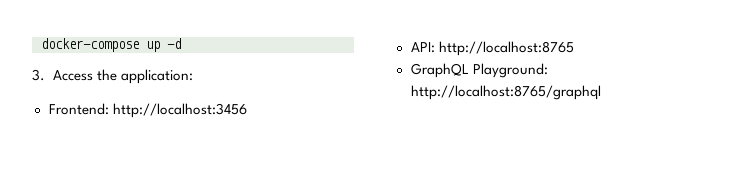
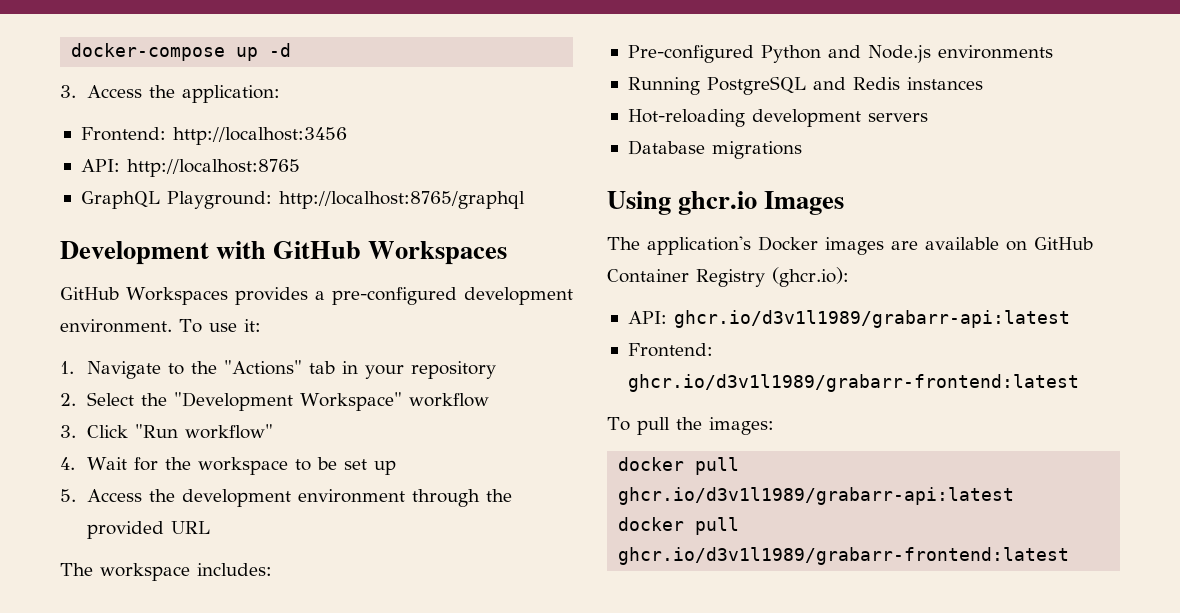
+ Development with GitHub Workspaces
+ GitHub Workspaces provides a pre-configured development environment. To use it:
+ 1. Navigate to the "Actions" tab in your repository
+ 2. Select the "Development Workspace" workflow
+ 3. Click "Run workflow"
+ 4. Wait for the workspace to be set up
+ 5. Access the development environment through the provided URL
+ The workspace includes:
+ Pre-configured Python and Node.js environments
+ Running PostgreSQL and Redis instances
+ Hot-reloading development servers
+ Database migrations
+ Using ghcr.io Images
+ The application's Docker images are available on GitHub Container Registry (ghcr.io):
+ API: ghcr.io/d3v1l1989/grabarr-api:latest
+ Frontend: ghcr.io/d3v1l1989/grabarr-frontend:latest
+ To pull the images:
+ docker pull ghcr.io/d3v1l1989/grabarr-api:latest
+ docker pull ghcr.io/d3v1l1989/grabarr-frontend:latest

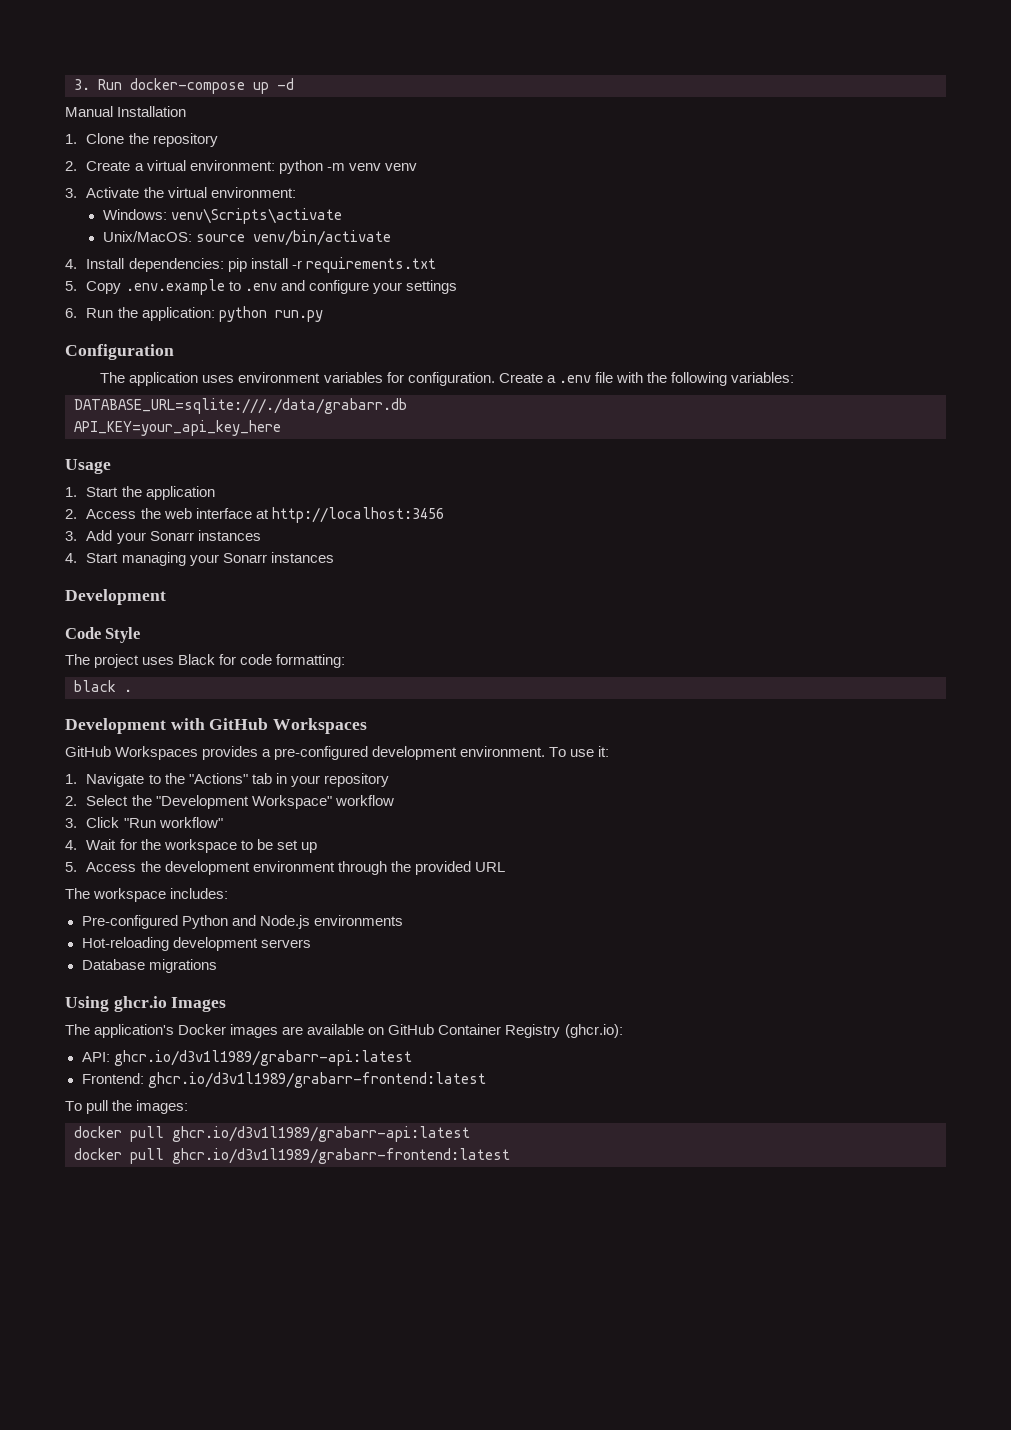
- docker-compose up -d
+ 3. Run docker-compose up -d
- 3. Access the application:
- Frontend: http://localhost:3456
- API: http://localhost:8765
- GraphQL Playground: http://localhost:8765/graphql
+ Manual Installation
+ 1. Clone the repository
+ 2. Create a virtual environment: python -m venv venv
+ 3. Activate the virtual environment:
+ Windows: venv\Scripts\activate
+ Unix/MacOS: source venv/bin/activate
+ 4. Install dependencies: pip install -r requirements.txt
+ 5. Copy .env.example to .env and configure your settings
+ 6. Run the application: python run.py
+ Configuration
+ The application uses environment variables for configuration. Create a .env file with the following variables:
+ DATABASE_URL=sqlite:///./data/grabarr.db
+ API_KEY=your_api_key_here
+ Usage
+ 1. Start the application
+ 2. Access the web interface at http://localhost:3456
+ 3. Add your Sonarr instances
+ 4. Start managing your Sonarr instances
+ Development
+ Code Style
+ The project uses Black for code formatting:
+ black .
- Running PostgreSQL and Redis instances

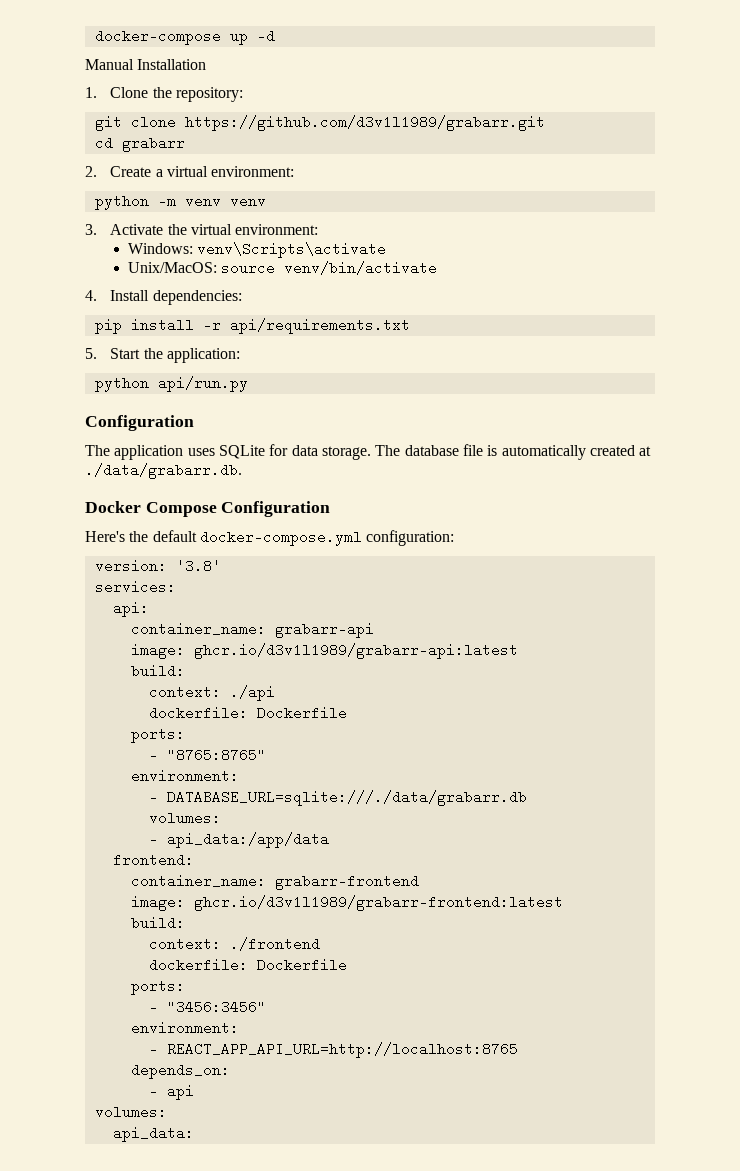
- 3. Run docker-compose up -d
+ docker-compose up -d
- 1. Clone the repository
+ 1. Clone the repository:
+ git clone https://github.com/d3v1l1989/grabarr.git
+ cd grabarr
- 2. Create a virtual environment: python -m venv venv
+ 2. Create a virtual environment:
+ python -m venv venv
- 4. Install dependencies: pip install -r requirements.txt
- 5. Copy .env.example to .env and configure your settings
- 6. Run the application: python run.py
+ 4. Install dependencies:
+ pip install -r api/requirements.txt
+ 5. Start the application:
+ python api/run.py
- The application uses environment variables for configuration. Create a .env file with the following variables:
- DATABASE_URL=sqlite:///./data/grabarr.db
- API_KEY=your_api_key_here
- Usage
- 1. Start the application
- 2. Access the web interface at http://localhost:3456
- 3. Add your Sonarr instances
- 4. Start managing your Sonarr instances
- Development
- Code Style
- The project uses Black for code formatting:
- black .
- Development with GitHub Workspaces
- GitHub Workspaces provides a pre-configured development environment. To use it:
- 1. Navigate to the "Actions" tab in your repository
- 2. Select the "Development Workspace" workflow
- 3. Click "Run workflow"
- 4. Wait for the workspace to be set up
- 5. Access the development environment through the provided URL
- The workspace includes:
- Pre-configured Python and Node.js environments
- Hot-reloading development servers
- Database migrations
- Using ghcr.io Images
- The application's Docker images are available on GitHub Container Registry (ghcr.io):
- API: ghcr.io/d3v1l1989/grabarr-api:latest
- Frontend: ghcr.io/d3v1l1989/grabarr-frontend:latest
- To pull the images:
- docker pull ghcr.io/d3v1l1989/grabarr-api:latest
- docker pull ghcr.io/d3v1l1989/grabarr-frontend:latest
+ The application uses SQLite for data storage. The database file is automatically created at ./data/grabarr.db.
+ Docker Compose Configuration
+ Here's the default docker-compose.yml configuration:
+ version: '3.8'
+ services:
+ api:
+ container_name: grabarr-api
+ image: ghcr.io/d3v1l1989/grabarr-api:latest
+ build:
+ context: ./api
+ dockerfile: Dockerfile
+ ports:
+ - "8765:8765"
+ environment:
+ - DATABASE_URL=sqlite:///./data/grabarr.db
+ volumes:
+ - api_data:/app/data
+ frontend:
+ container_name: grabarr-frontend
+ image: ghcr.io/d3v1l1989/grabarr-frontend:latest
+ build:
+ context: ./frontend
+ dockerfile: Dockerfile
+ ports:
+ - "3456:3456"
+ environment:
+ - REACT_APP_API_URL=http://localhost:8765
+ depends_on:
+ - api
+ volumes:
+ api_data:

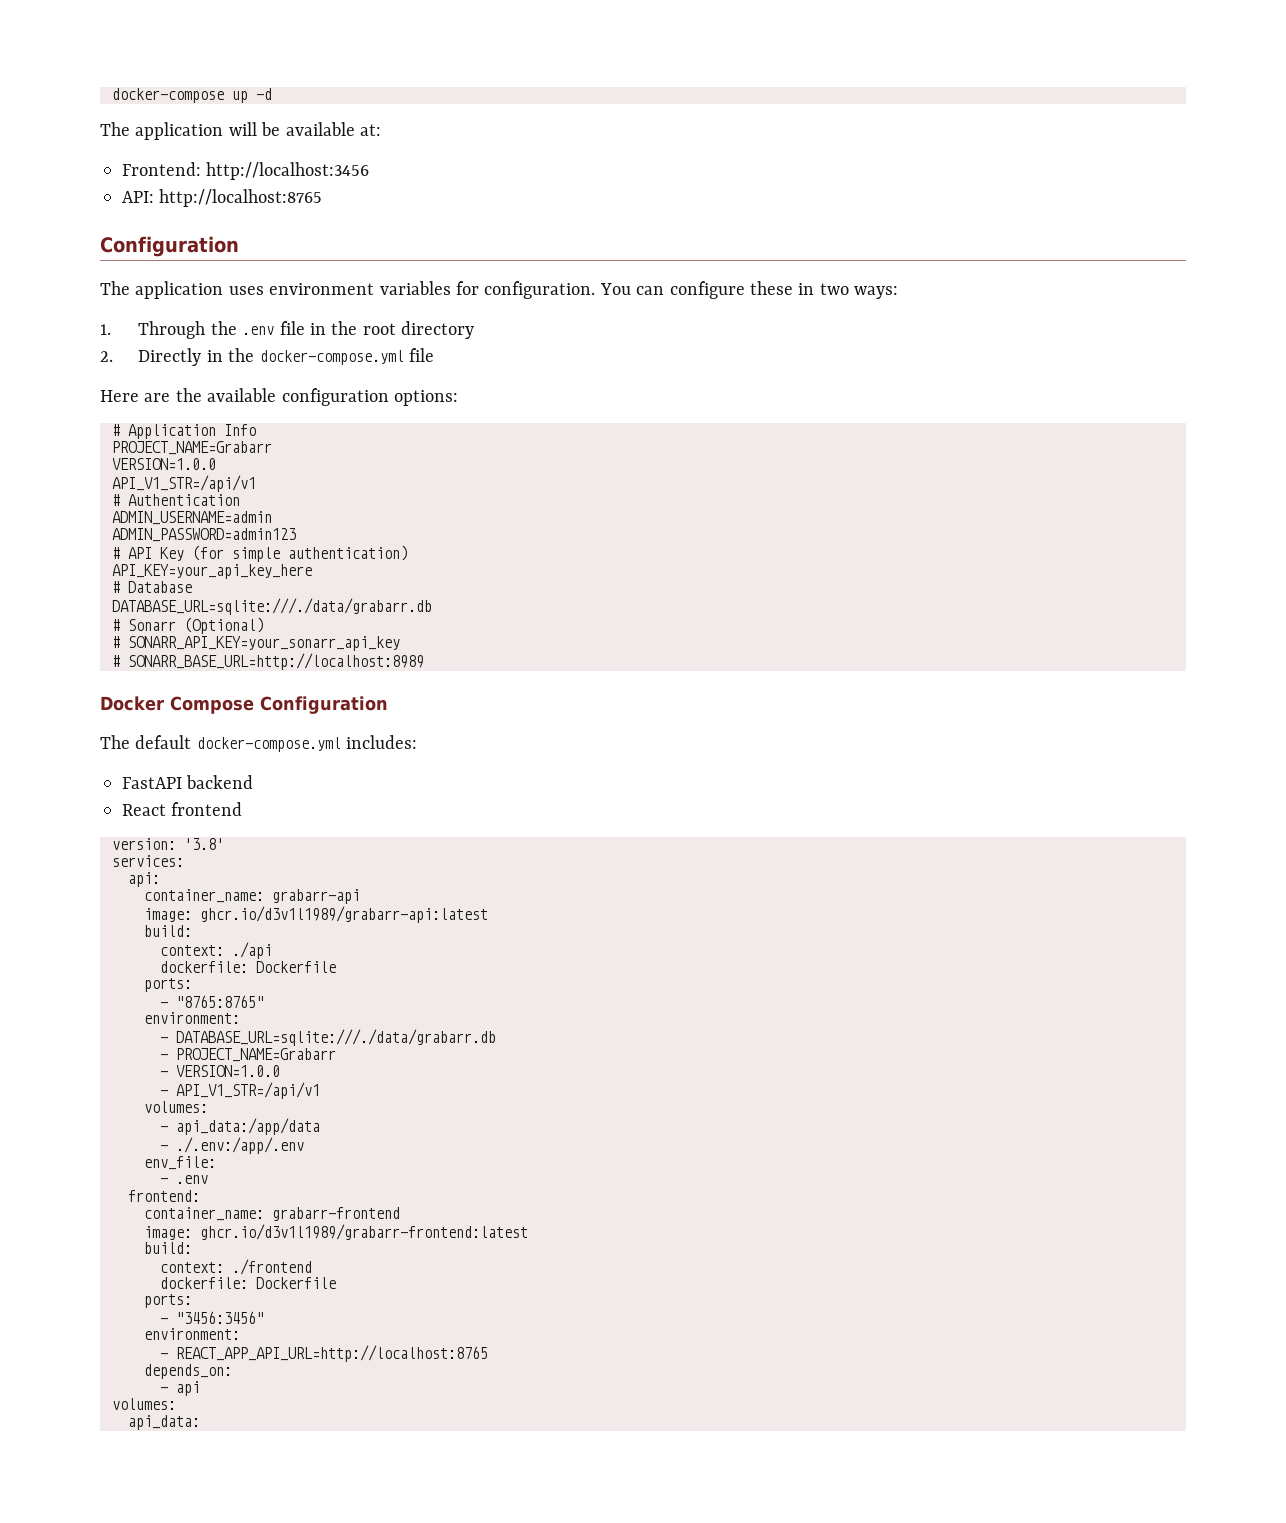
- Manual Installation
- 1. Clone the repository:
- git clone https://github.com/d3v1l1989/grabarr.git
- cd grabarr
- 2. Create a virtual environment:
- python -m venv venv
- 3. Activate the virtual environment:
- Windows: venv\Scripts\activate
- Unix/MacOS: source venv/bin/activate
- 4. Install dependencies:
- pip install -r api/requirements.txt
- 5. Start the application:
- python api/run.py
+ The application will be available at:
+ Frontend: http://localhost:3456
+ API: http://localhost:8765
  Configuration
- The application uses SQLite for data storage. The database file is automatically created at ./data/grabarr.db.
+ The application uses environment variables for configuration. You can configure these in two ways:
+ 1. Through the .env file in the root directory
+ 2. Directly in the docker-compose.yml file
+ Here are the available configuration options:
+ # Application Info
+ PROJECT_NAME=Grabarr
+ VERSION=1.0.0
+ API_V1_STR=/api/v1
+ # Authentication
+ ADMIN_USERNAME=admin
+ ADMIN_PASSWORD=admin123
+ # API Key (for simple authentication)
+ API_KEY=your_api_key_here
+ # Database
+ DATABASE_URL=sqlite:///./data/grabarr.db
+ # Sonarr (Optional)
+ # SONARR_API_KEY=your_sonarr_api_key
+ # SONARR_BASE_URL=http://localhost:8989
  Docker Compose Configuration
- Here's the default docker-compose.yml configuration:
+ The default docker-compose.yml includes:
+ FastAPI backend
+ React frontend
  - DATABASE_URL=sqlite:///./data/grabarr.db
+ - PROJECT_NAME=Grabarr
+ - VERSION=1.0.0
+ - API_V1_STR=/api/v1
  volumes:
  - api_data:/app/data
+ - ./.env:/app/.env
+ env_file:
+ - .env

